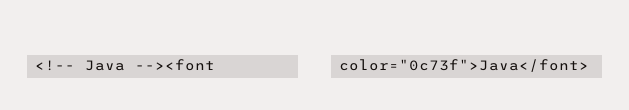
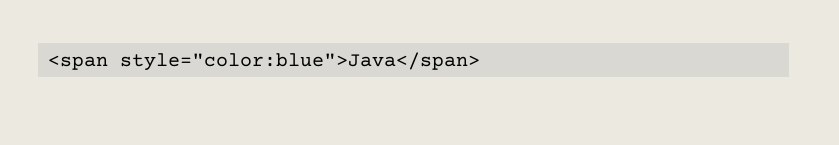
- <!-- Java --><font color="0c73f">Java</font>
+ <span style="color:blue">Java</span>

